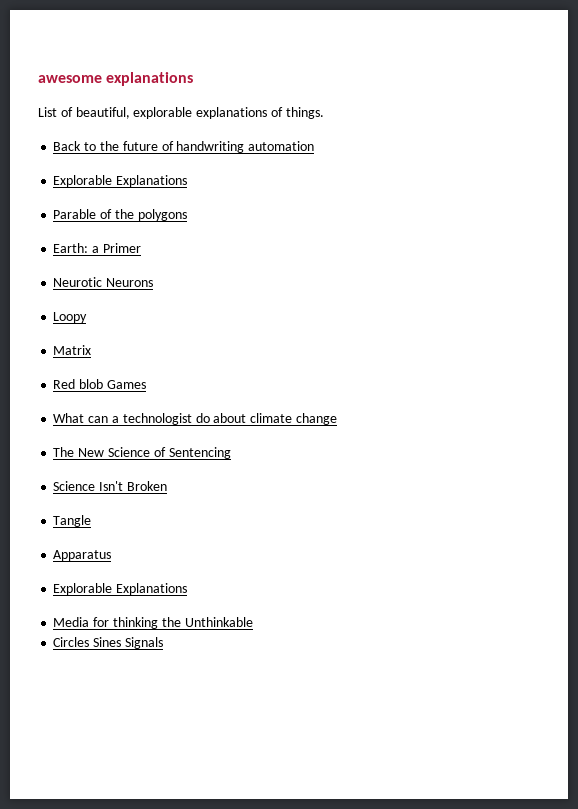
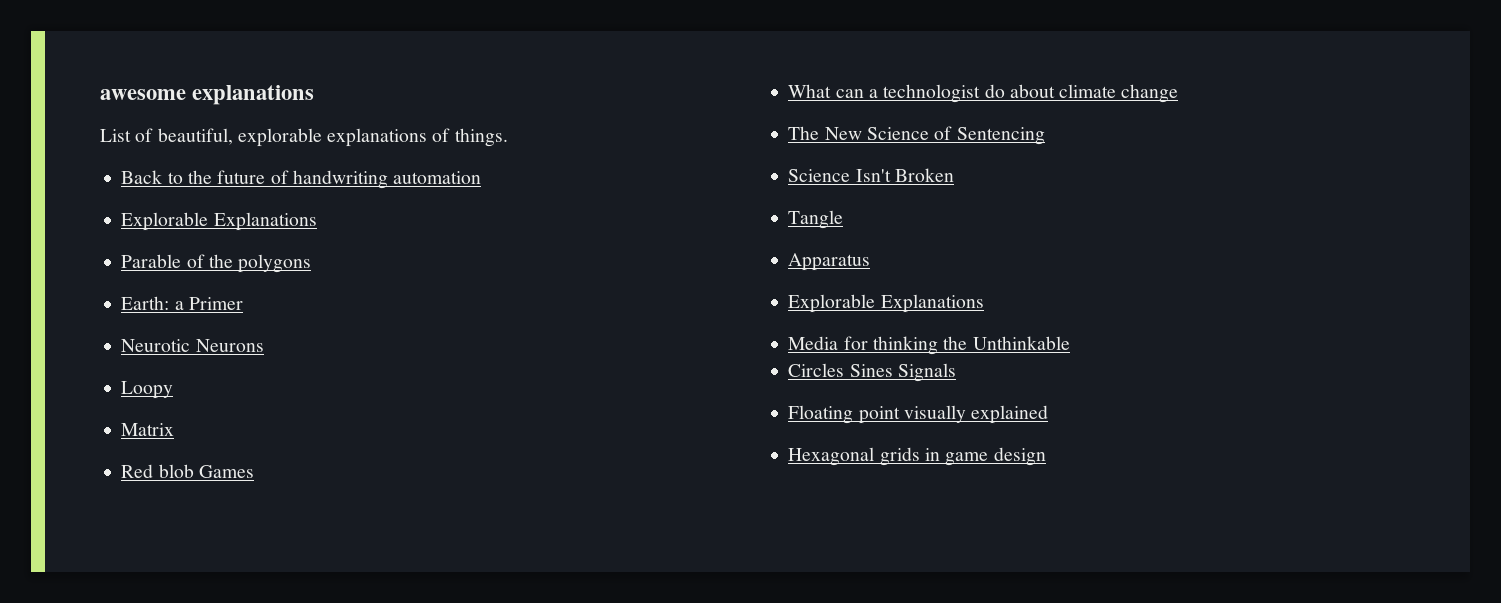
+ Floating point visually explained
+ Hexagonal grids in game design

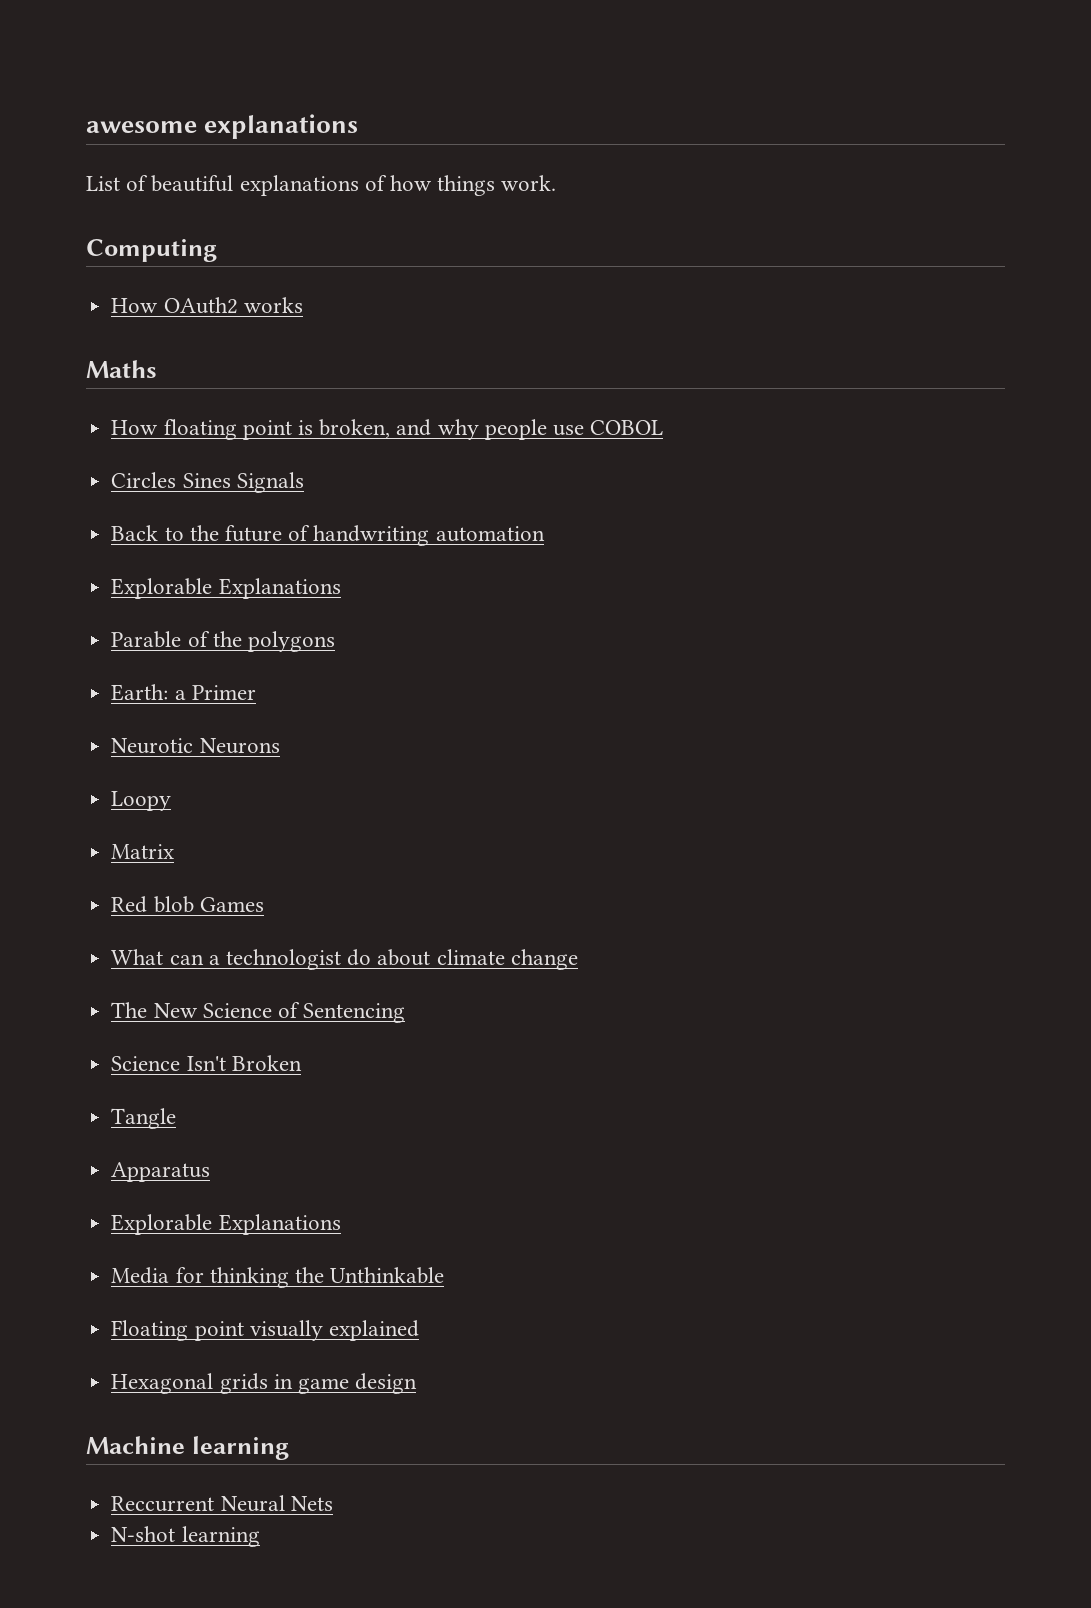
- List of beautiful, explorable explanations of things.
+ List of beautiful explanations of how things work.
+ Computing
+ How OAuth2 works
+ Maths
+ How floating point is broken, and why people use COBOL
+ Circles Sines Signals
- Circles Sines Signals
+ Machine learning
+ Reccurrent Neural Nets
+ N-shot learning

